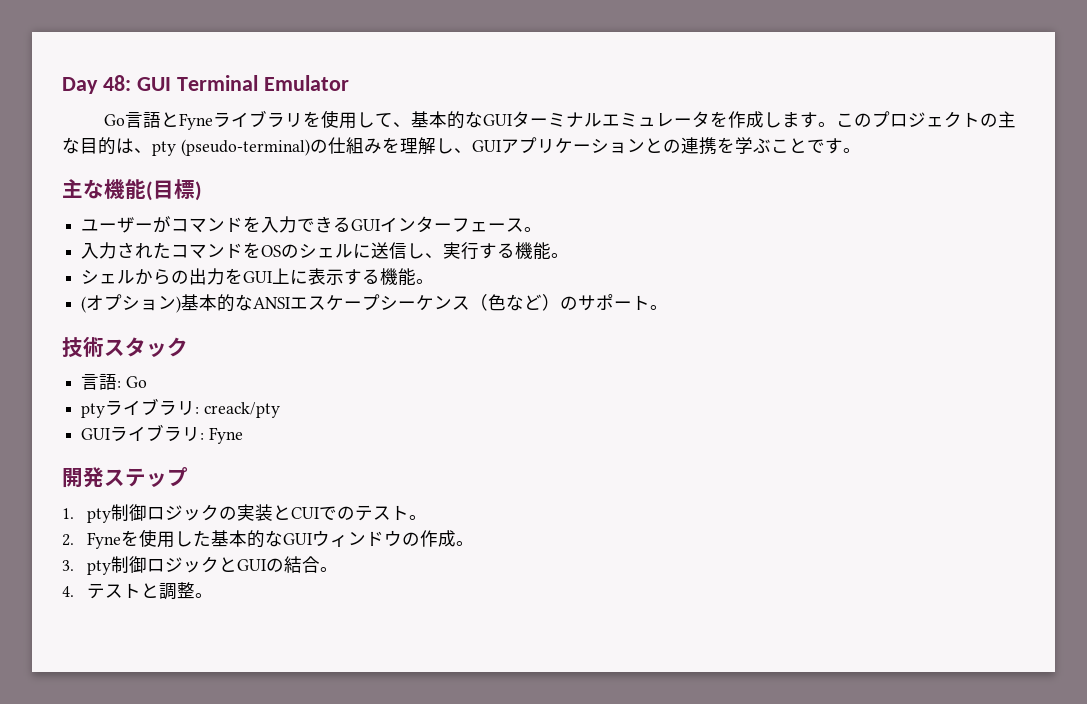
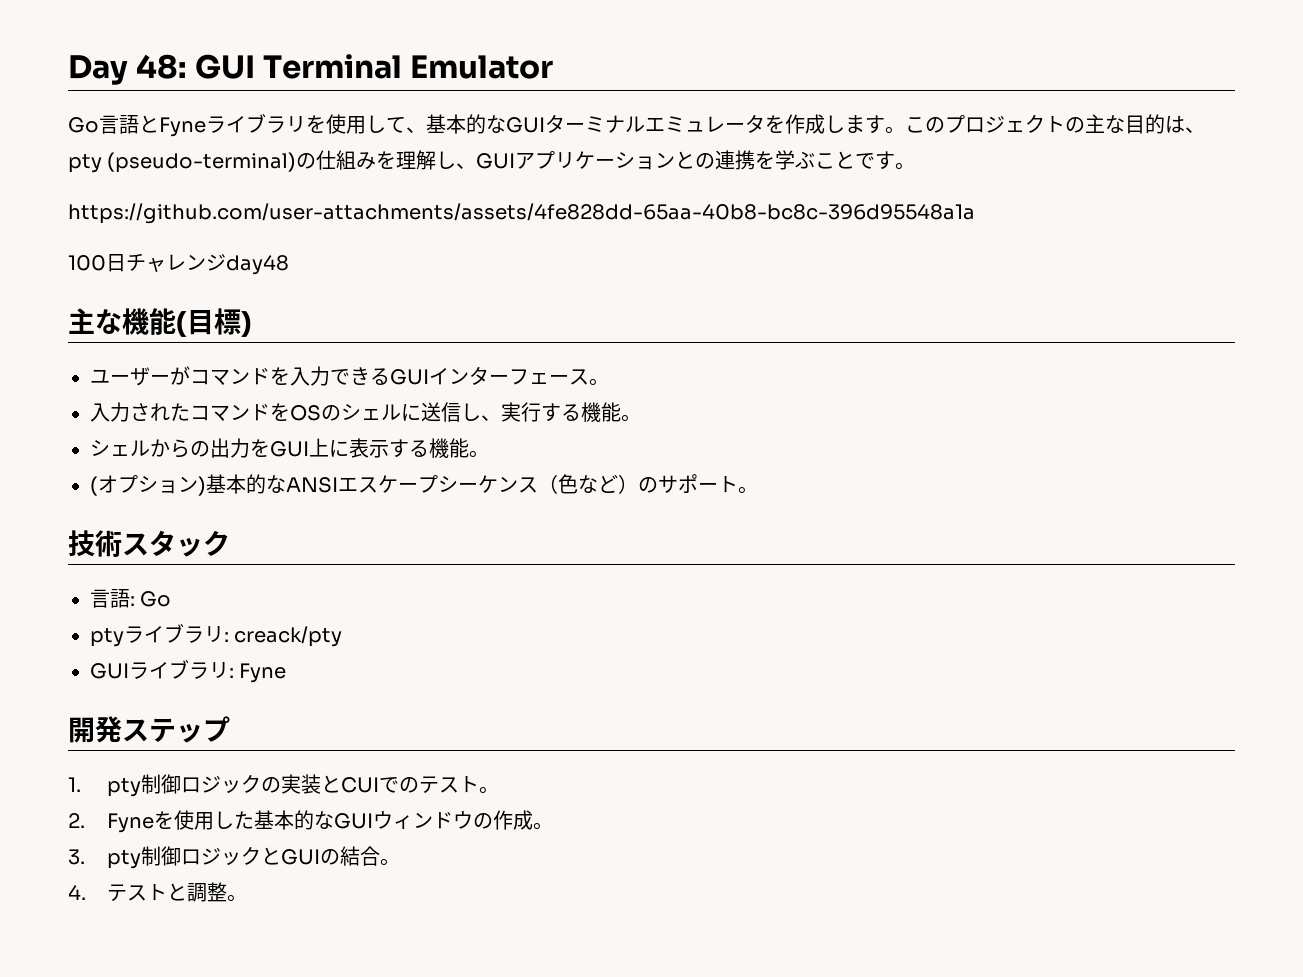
+ https://github.com/user-attachments/assets/4fe828dd-65aa-40b8-bc8c-396d95548a1a
+ 100日チャレンジday48

